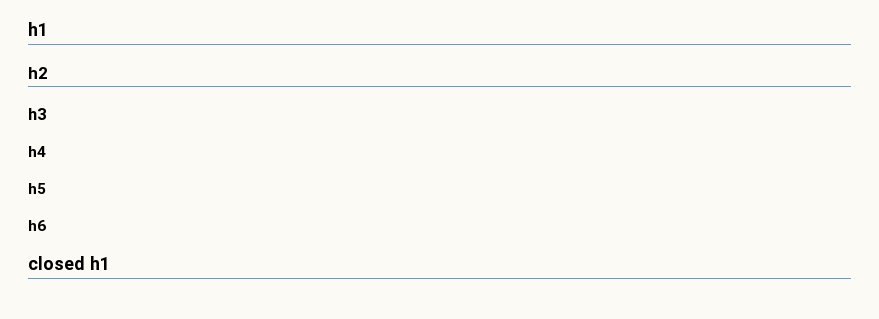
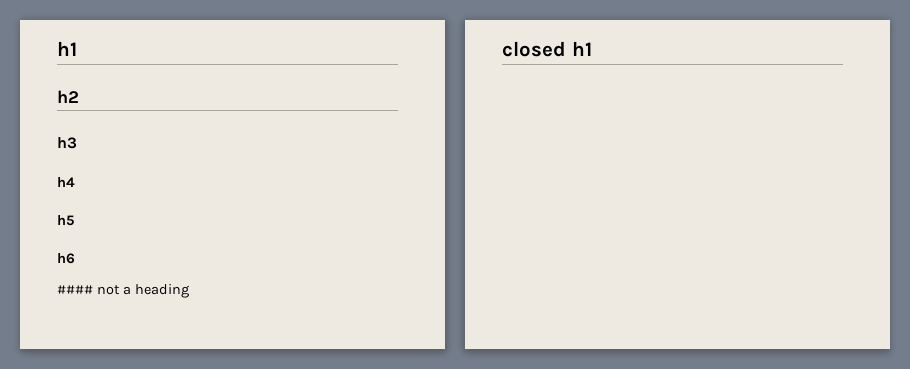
+ #### not a heading

